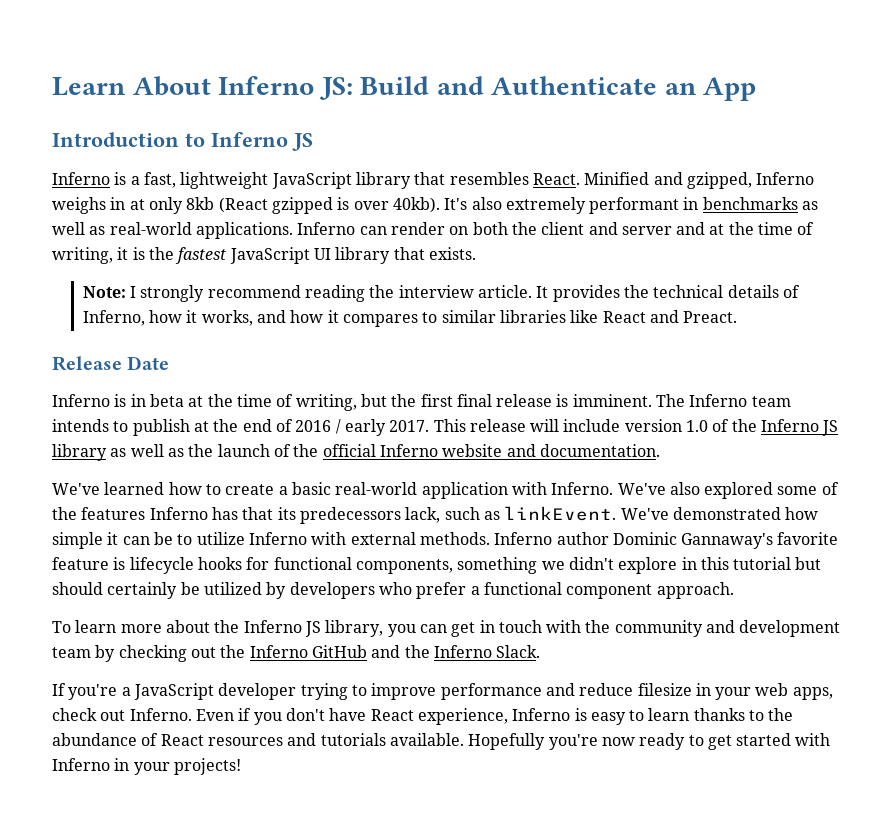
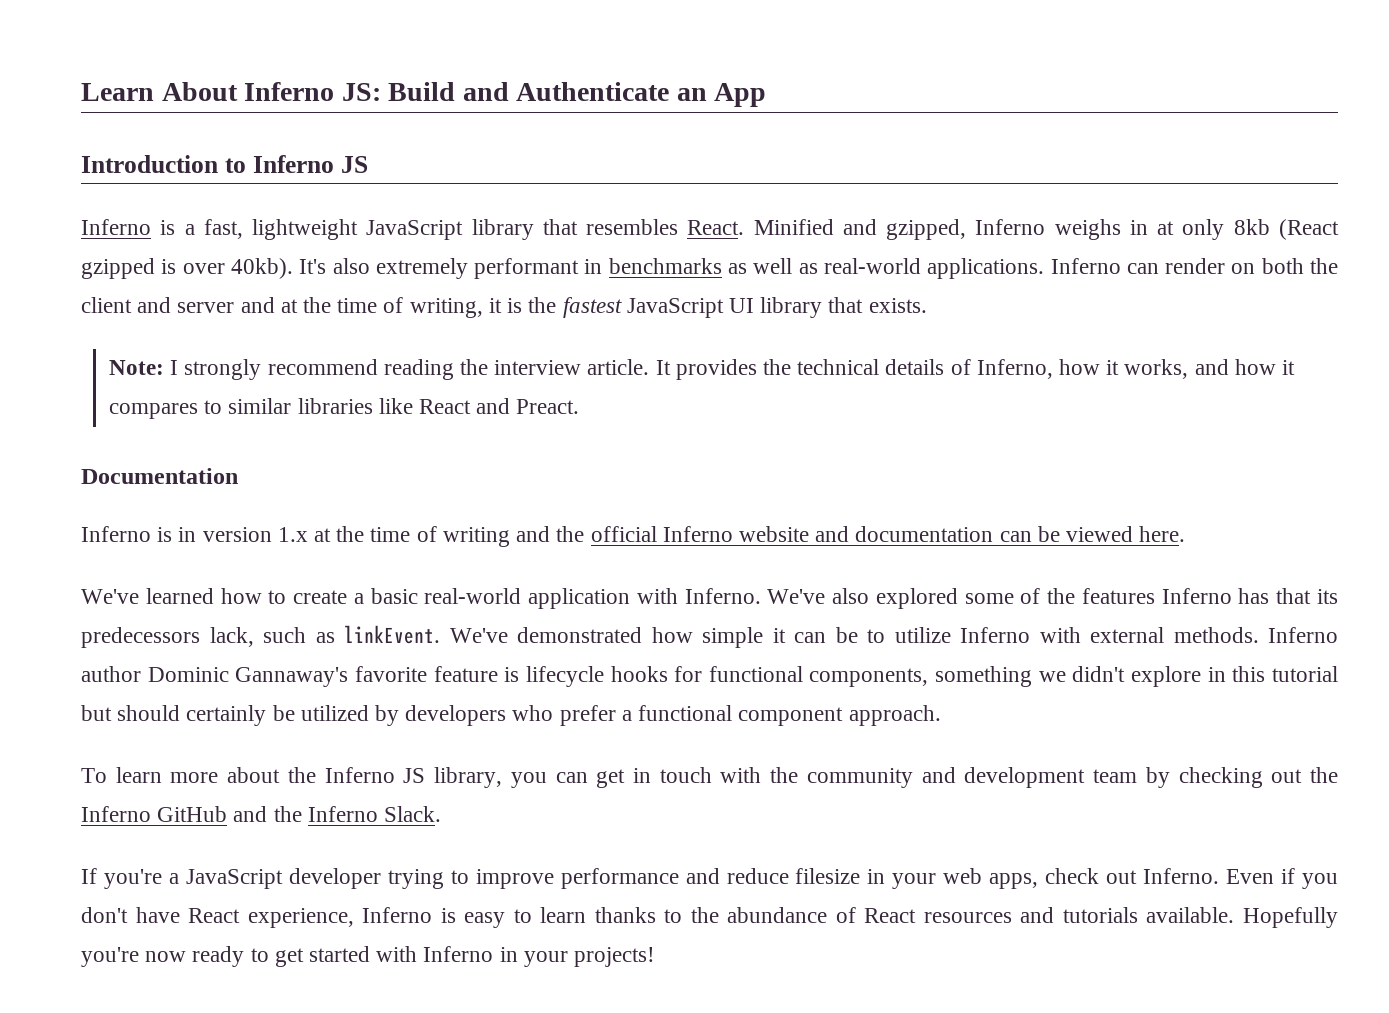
- Release Date
+ Documentation
- Inferno is in beta at the time of writing, but the first final release is imminent. The Inferno team intends to publish at the end of 2016 / early 2017. This release will include version 1.0 of the Inferno JS library as well as the launch of the official Inferno website and documentation.
+ Inferno is in version 1.x at the time of writing and the official Inferno website and documentation can be viewed here.

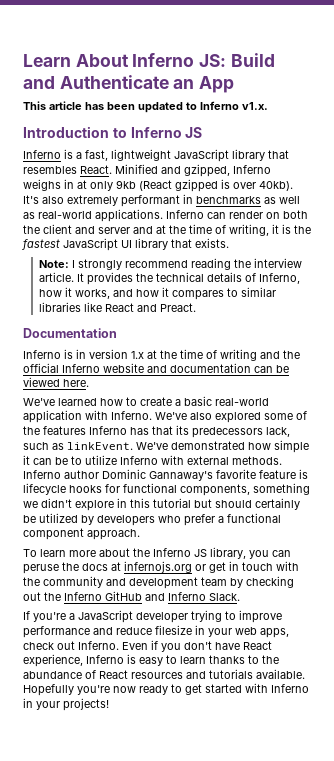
+ This article has been updated to Inferno v1.x.
- Minified and gzipped, Inferno weighs in at only 8kb (React gzipped is over 40kb).
+ Minified and gzipped, Inferno weighs in at only 9kb (React gzipped is over 40kb).
- To learn more about the Inferno JS library, you can get in touch with the community and development team by checking out the Inferno GitHub and the Inferno Slack.
+ To learn more about the Inferno JS library, you can peruse the docs at infernojs.org or get in touch with the community and development team by checking out the Inferno GitHub and Inferno Slack.

